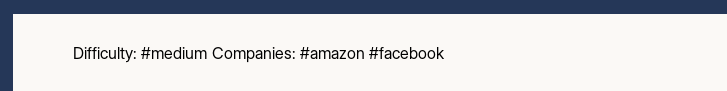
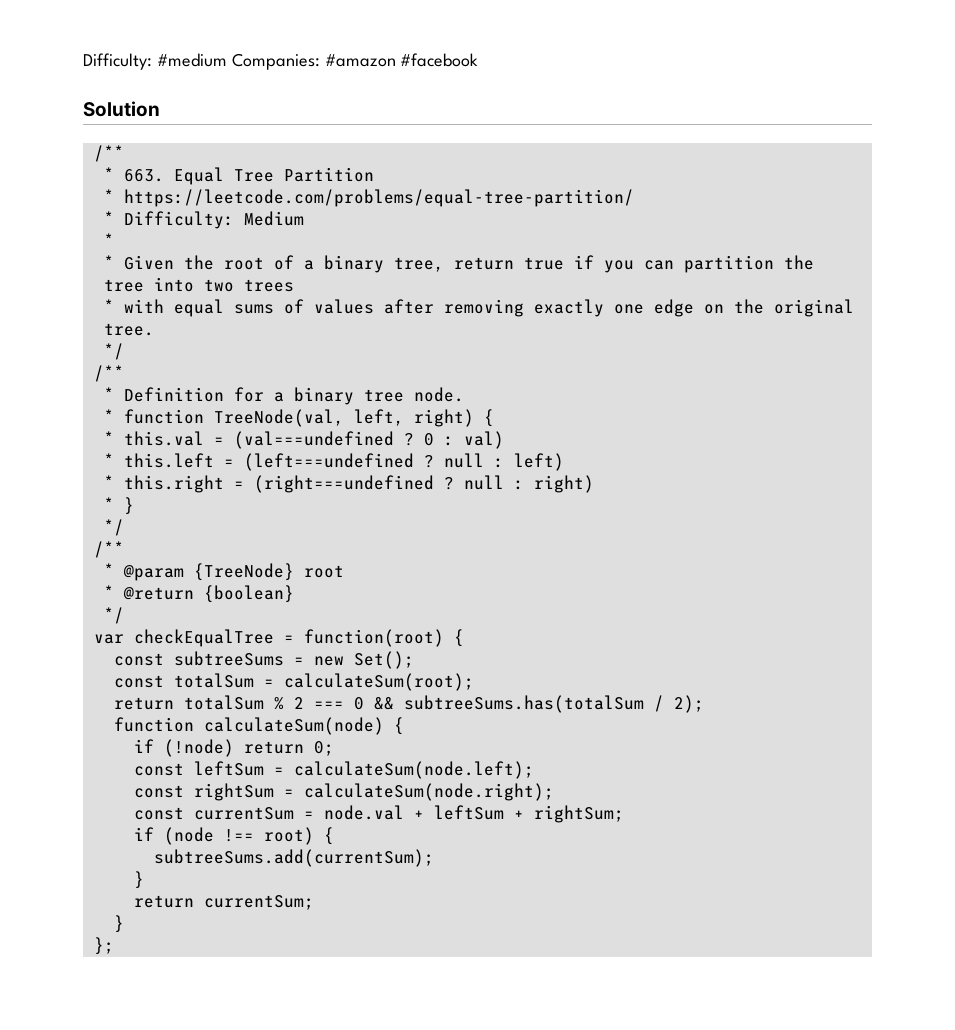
+ Solution
+ /**
+ * 663. Equal Tree Partition
+ * https://leetcode.com/problems/equal-tree-partition/
+ * Difficulty: Medium
+ *
+ * Given the root of a binary tree, return true if you can partition the tree into two trees
+ * with equal sums of values after removing exactly one edge on the original tree.
+ */
+ /**
+ * Definition for a binary tree node.
+ * function TreeNode(val, left, right) {
+ * this.val = (val===undefined ? 0 : val)
+ * this.left = (left===undefined ? null : left)
+ * this.right = (right===undefined ? null : right)
+ * }
+ */
+ /**
+ * @param {TreeNode} root
+ * @return {boolean}
+ */
+ var checkEqualTree = function(root) {
+ const subtreeSums = new Set();
+ const totalSum = calculateSum(root);
+ return totalSum % 2 === 0 && subtreeSums.has(totalSum / 2);
+ function calculateSum(node) {
+ if (!node) return 0;
+ const leftSum = calculateSum(node.left);
+ const rightSum = calculateSum(node.right);
+ const currentSum = node.val + leftSum + rightSum;
+ if (node !== root) {
+ subtreeSums.add(currentSum);
+ }
+ return currentSum;
+ }
+ };

